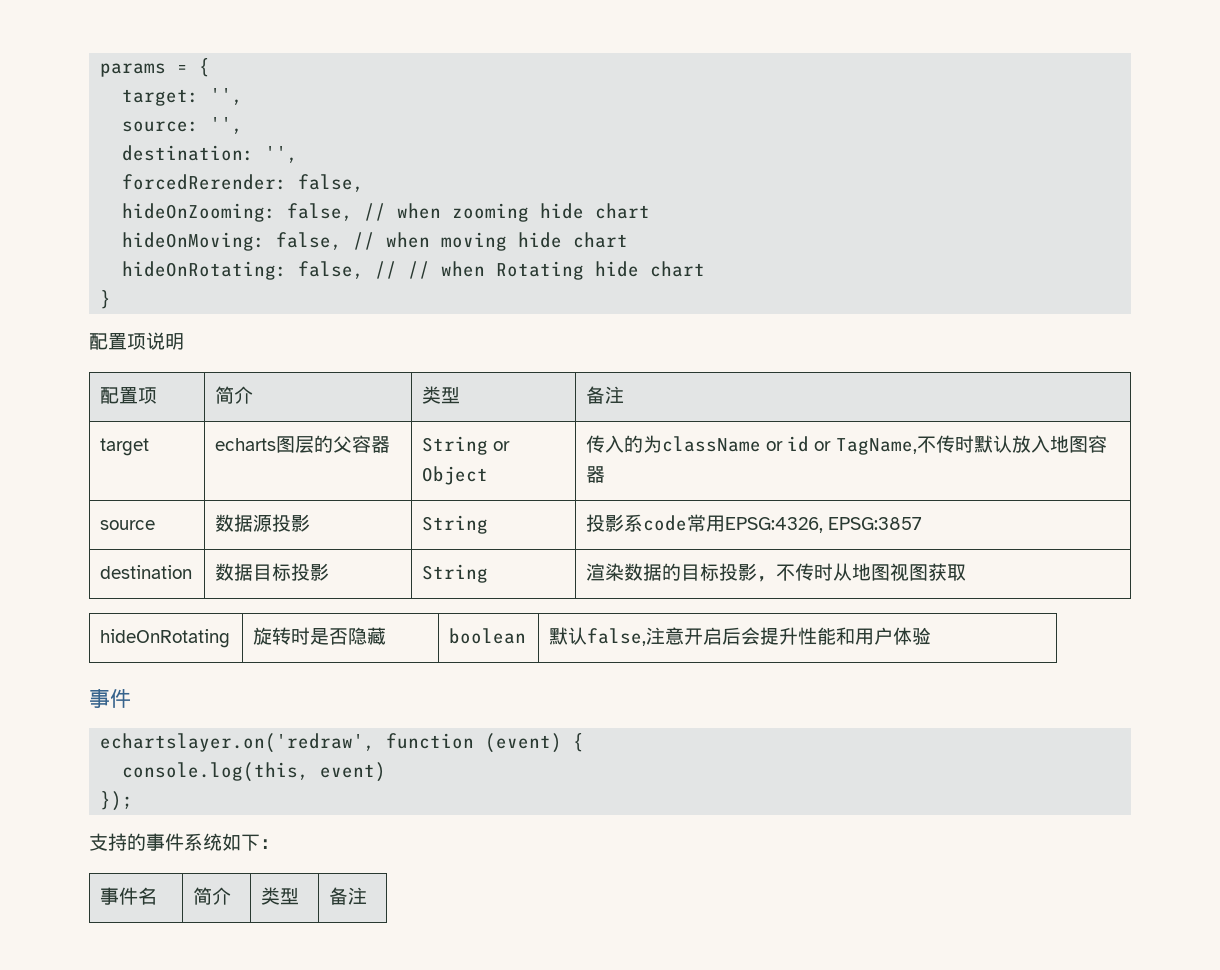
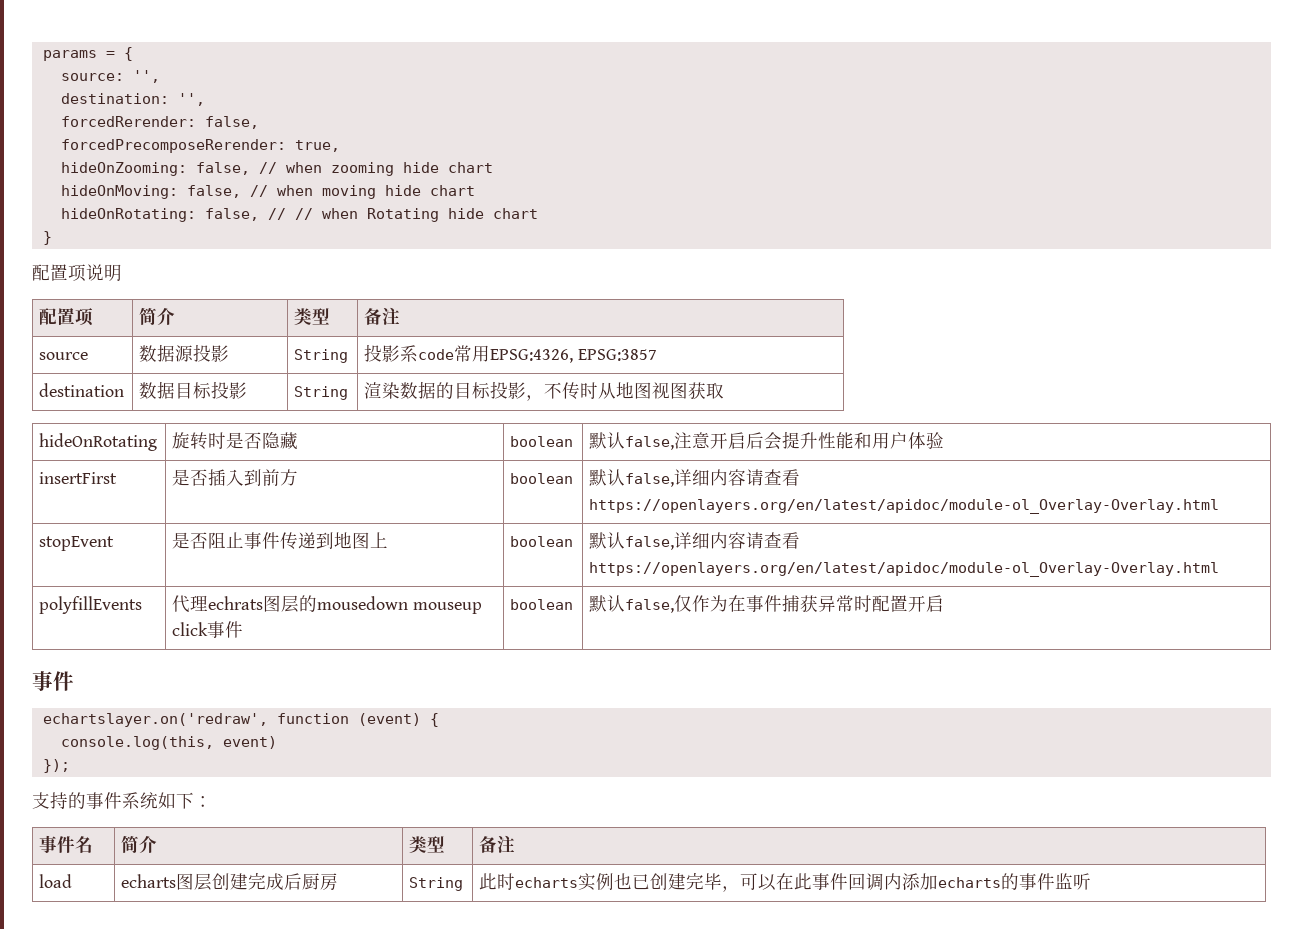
- target: '',
+ forcedPrecomposeRerender: true,
- target | echarts图层的父容器 | String or Object | 传入的为className or id or TagName,不传时默认放入地图容器
+ insertFirst | 是否插入到前方 | boolean | 默认false,详细内容请查看https://openlayers.org/en/latest/apidoc/module-ol_Overlay-Overlay.html
+ stopEvent | 是否阻止事件传递到地图上 | boolean | 默认false,详细内容请查看https://openlayers.org/en/latest/apidoc/module-ol_Overlay-Overlay.html
+ polyfillEvents | 代理echrats图层的mousedown mouseup click事件 | boolean | 默认false,仅作为在事件捕获异常时配置开启
+ load | echarts图层创建完成后厨房 | String | 此时echarts实例也已创建完毕，可以在此事件回调内添加echarts的事件监听

